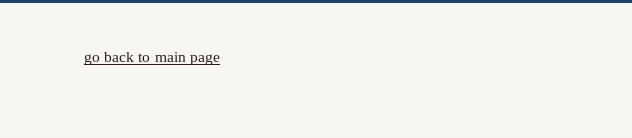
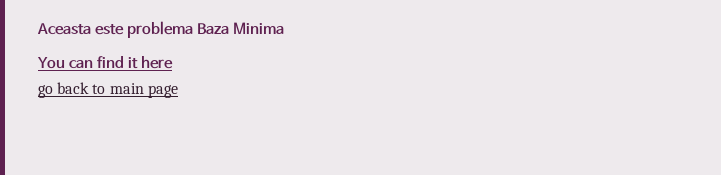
+ Aceasta este problema Baza Minima
+ You can find it here

